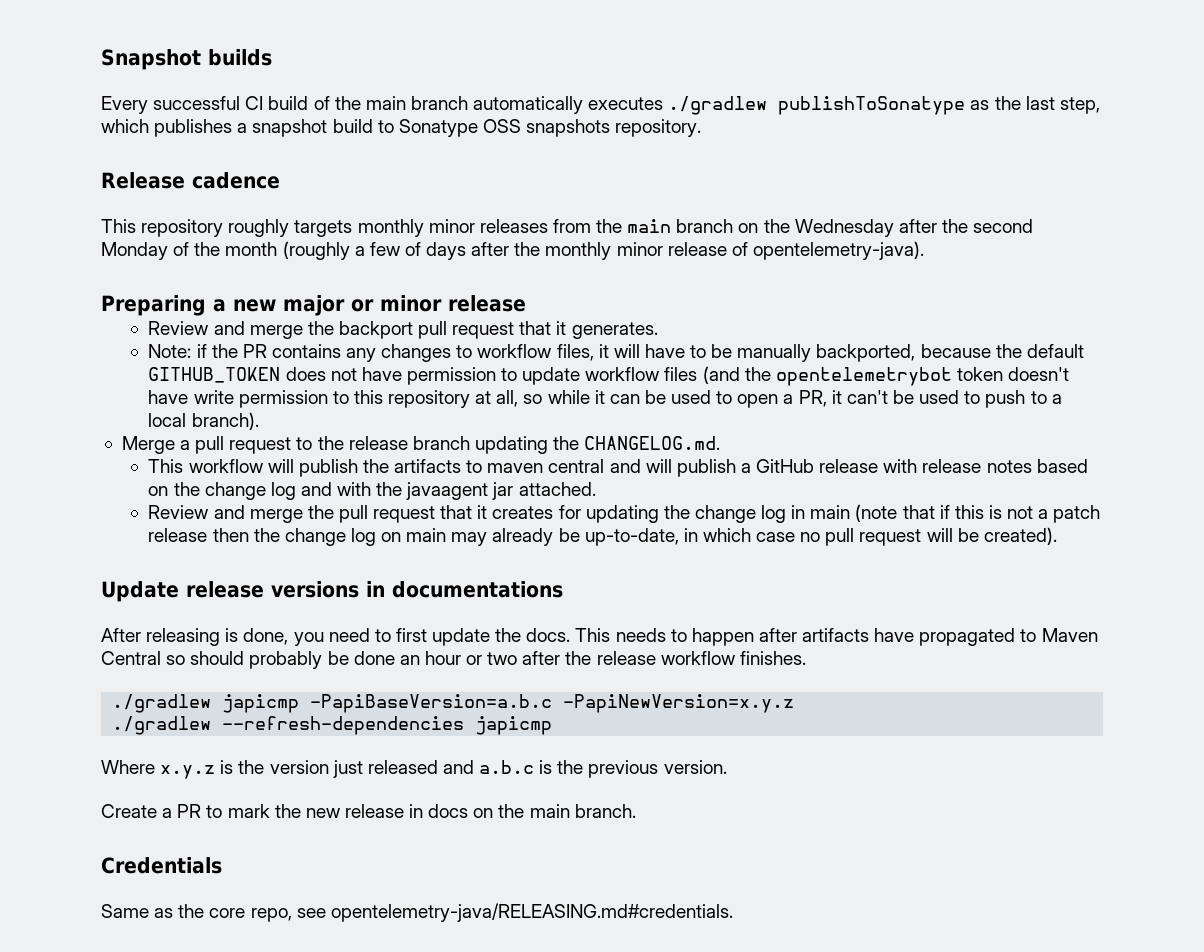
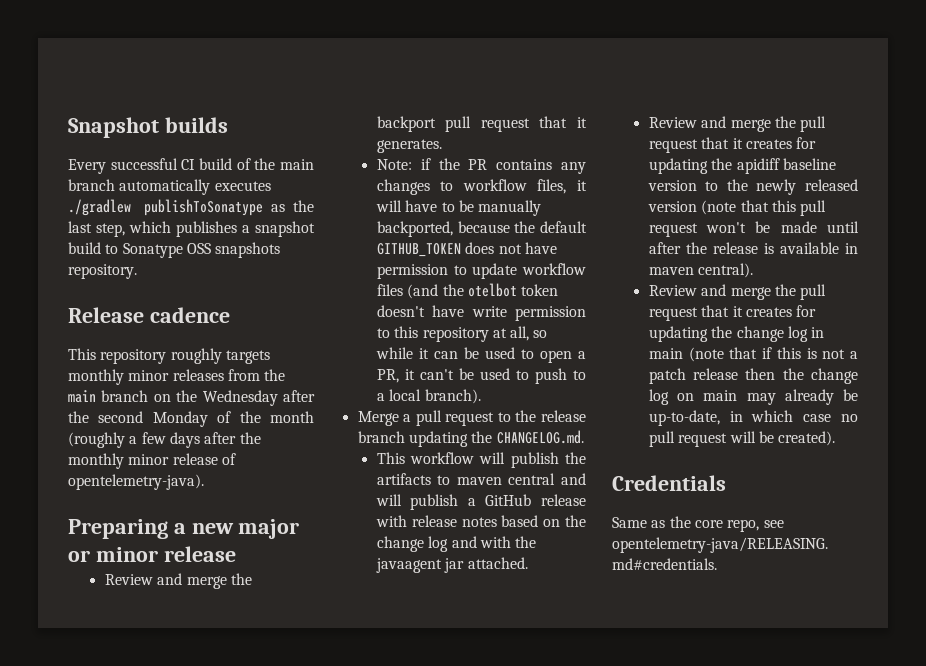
- This repository roughly targets monthly minor releases from the main branch on the Wednesday after the second Monday of the month (roughly a few of days after the monthly minor release of opentelemetry-java).
+ This repository roughly targets monthly minor releases from the main branch on the Wednesday after the second Monday of the month (roughly a few days after the monthly minor release of opentelemetry-java).
- if the PR contains any changes to workflow files, it will have to be manually backported, because the default GITHUB_TOKEN does not have permission to update workflow files (and the opentelemetrybot token doesn't have write permission to this repository at all, so while it can be used to open a PR, it can't be used to push to a local branch).
+ if the PR contains any changes to workflow files, it will have to be manually backported, because the default GITHUB_TOKEN does not have permission to update workflow files (and the otelbot token doesn't have write permission to this repository at all, so while it can be used to open a PR, it can't be used to push to a local branch).
+ Review and merge the pull request that it creates for updating the apidiff baseline version to the newly released version (note that this pull request won't be made until after the release is available in maven central).
- Update release versions in documentations
- After releasing is done, you need to first update the docs. This needs to happen after artifacts have propagated to Maven Central so should probably be done an hour or two after the release workflow finishes.
- ./gradlew japicmp -PapiBaseVersion=a.b.c -PapiNewVersion=x.y.z
- ./gradlew --refresh-dependencies japicmp
- Where x.y.z is the version just released and a.b.c is the previous version.
- Create a PR to mark the new release in docs on the main branch.

